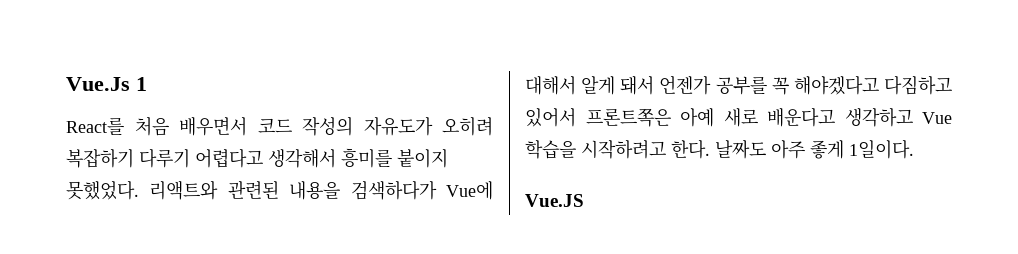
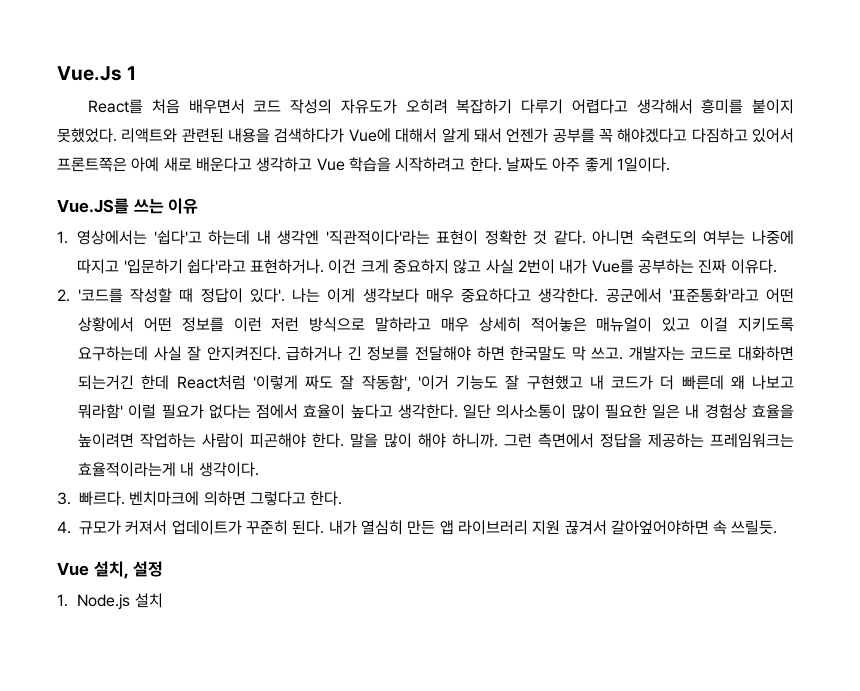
- Vue.JS
+ Vue.JS를 쓰는 이유
+ 1. 영상에서는 '쉽다'고 하는데 내 생각엔 '직관적이다'라는 표현이 정확한 것 같다. 아니면 숙련도의 여부는 나중에 따지고 '입문하기 쉽다'라고 표현하거나. 이건 크게 중요하지 않고 사실 2번이 내가 Vue를 공부하는 진짜 이유다.
+ 2. '코드를 작성할 때 정답이 있다'. 나는 이게 생각보다 매우 중요하다고 생각한다. 공군에서 '표준통화'라고 어떤 상황에서 어떤 정보를 이런 저런 방식으로 말하라고 매우 상세히 적어놓은 매뉴얼이 있고 이걸 지키도록 요구하는데 사실 잘 안지켜진다. 급하거나 긴 정보를 전달해야 하면 한국말도 막 쓰고. 개발자는 코드로 대화하면 되는거긴 한데 React처럼 '이렇게 짜도 잘 작동함', '이거 기능도 잘 구현했고 내 코드가 더 빠른데 왜 나보고 뭐라함' 이럴 필요가 없다는 점에서 효율이 높다고 생각한다. 일단 의사소통이 많이 필요한 일은 내 경험상 효율을 높이려면 작업하는 사람이 피곤해야 한다. 말을 많이 해야 하니까. 그런 측면에서 정답을 제공하는 프레임워크는 효율적이라는게 내 생각이다.
+ 3. 빠르다. 벤치마크에 의하면 그렇다고 한다.
+ 4. 규모가 커져서 업데이트가 꾸준히 된다. 내가 열심히 만든 앱 라이브러리 지원 끊겨서 갈아엎어야하면 속 쓰릴듯.
+ Vue 설치, 설정
+ 1. Node.js 설치

